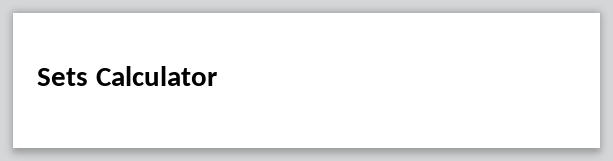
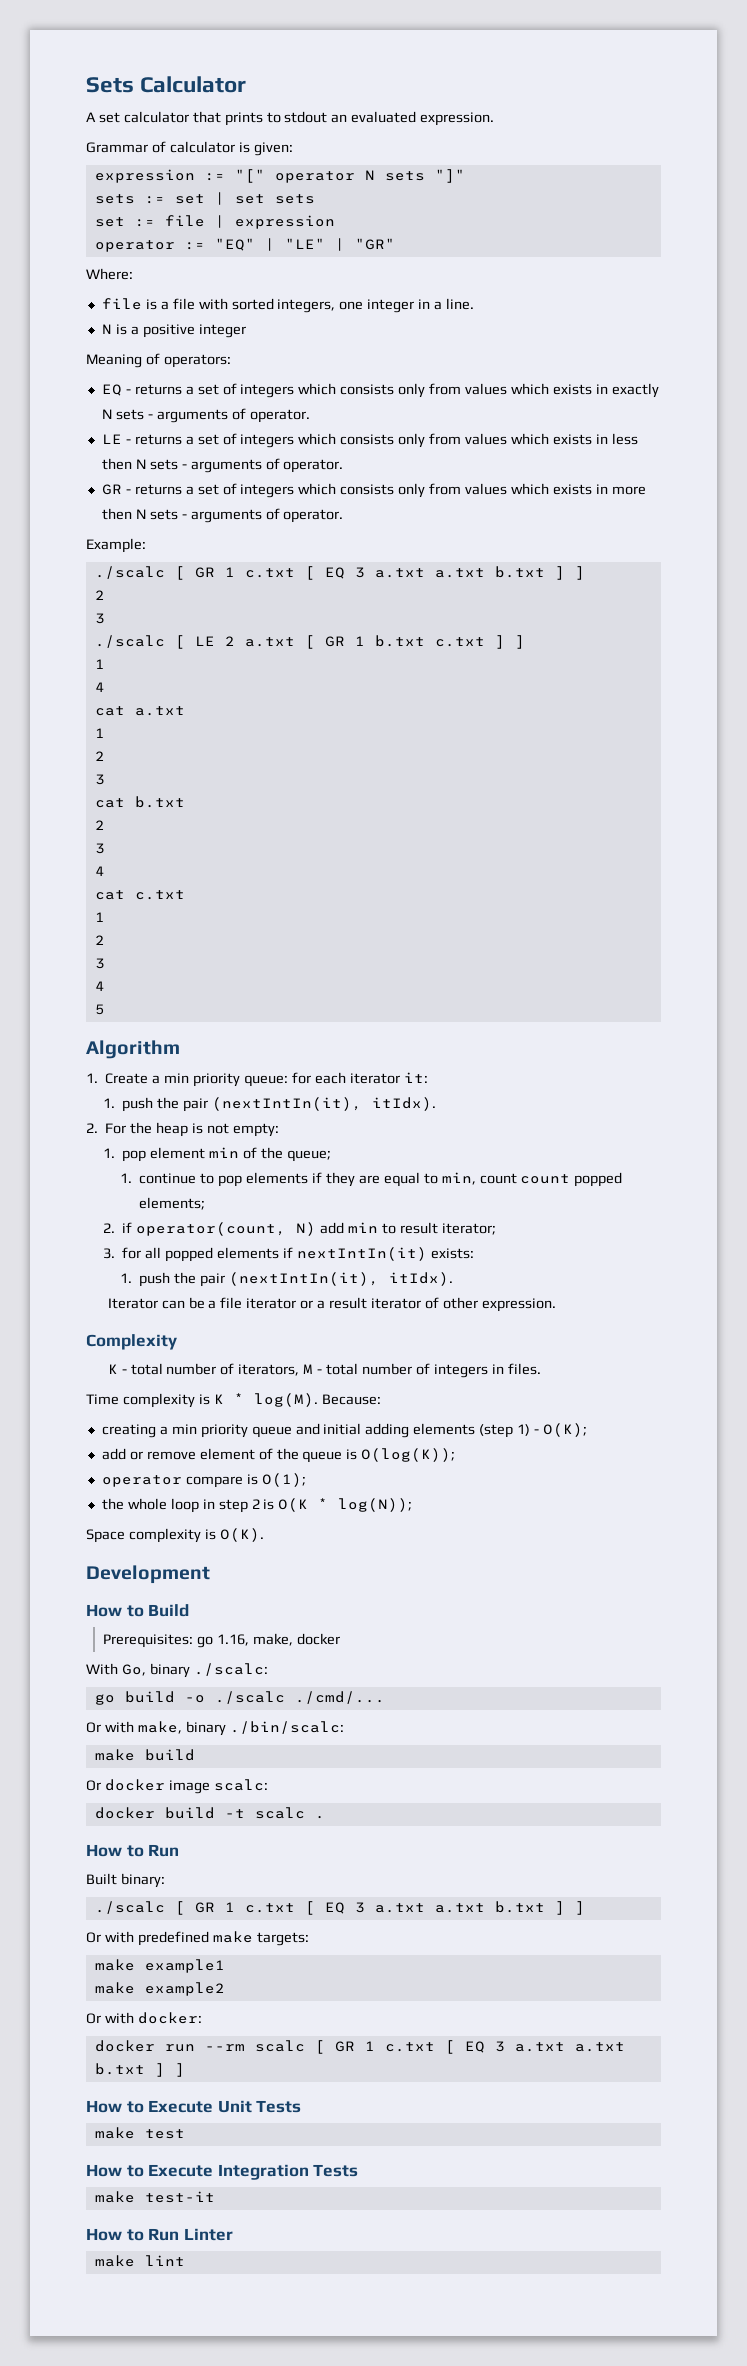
+ A set calculator that prints to stdout an evaluated expression.
+ Grammar of calculator is given:
+ expression := "[" operator N sets "]"
+ sets := set | set sets
+ set := file | expression
+ operator := "EQ" | "LE" | "GR"
+ Where:
+ file is a file with sorted integers, one integer in a line.
+ N is a positive integer
+ Meaning of operators:
+ EQ - returns a set of integers which consists only from values which exists in exactly N sets - arguments of operator.
+ LE - returns a set of integers which consists only from values which exists in less then N sets - arguments of operator.
+ GR - returns a set of integers which consists only from values which exists in more then N sets - arguments of operator.
+ Example:
+ ./scalc [ GR 1 c.txt [ EQ 3 a.txt a.txt b.txt ] ]
+ 2
+ 3
+ ./scalc [ LE 2 a.txt [ GR 1 b.txt c.txt ] ]
+ 1
+ 4
+ cat a.txt
+ 1
+ 2
+ 3
+ cat b.txt
+ 2
+ 3
+ 4
+ cat c.txt
+ 1
+ 2
+ 3
+ 4
+ 5
+ Algorithm
+ 1. Create a min priority queue: for each iterator it:
+ 1. push the pair (nextIntIn(it), itIdx).
+ 2. For the heap is not empty:
+ 1. pop element min of the queue;
+ 1. continue to pop elements if they are equal to min, count count popped elements;
+ 2. if operator(count, N) add min to result iterator;
+ 3. for all popped elements if nextIntIn(it) exists:
+ 1. push the pair (nextIntIn(it), itIdx).
+ Iterator can be a file iterator or a result iterator of other expression.
+ Complexity
+ K - total number of iterators, M - total number of integers in files.
+ Time complexity is K * log(M). Because:
+ creating a min priority queue and initial adding elements (step 1) - O(K);
+ add or remove element of the queue is O(log(K));
+ operator compare is O(1);
+ the whole loop in step 2 is O(K * log(N));
+ Space complexity is O(K).
+ Development
+ How to Build
+ Prerequisites: go 1.16, make, docker
+ With Go, binary ./scalc:
+ go build -o ./scalc ./cmd/...
+ Or with make, binary ./bin/scalc:
+ make build
+ Or docker image scalc:
+ docker build -t scalc .
+ How to Run
+ Built binary:
+ ./scalc [ GR 1 c.txt [ EQ 3 a.txt a.txt b.txt ] ]
+ Or with predefined make targets:
+ make example1
+ make example2
+ Or with docker:
+ docker run --rm scalc [ GR 1 c.txt [ EQ 3 a.txt a.txt b.txt ] ]
+ How to Execute Unit Tests
+ make test
+ How to Execute Integration Tests
+ make test-it
+ How to Run Linter
+ make lint

